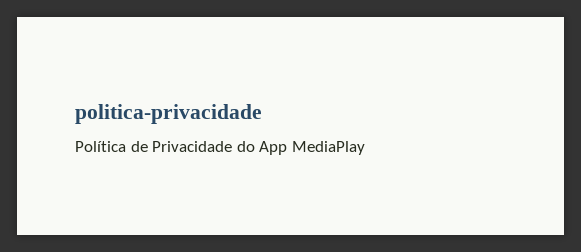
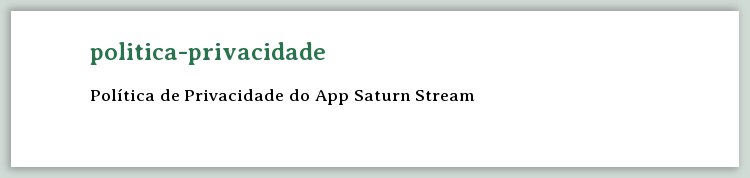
- Política de Privacidade do App MediaPlay
+ Política de Privacidade do App Saturn Stream

